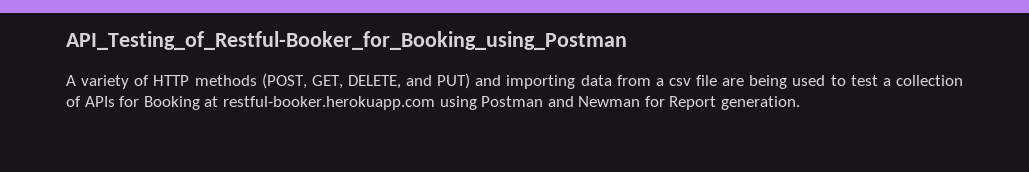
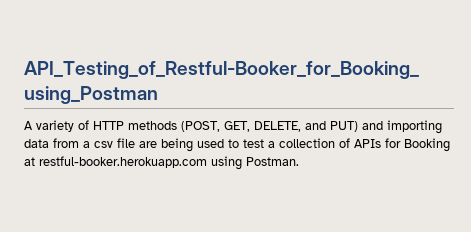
- A variety of HTTP methods (POST, GET, DELETE, and PUT) and importing data from a csv file are being used to test a collection of APIs for Booking at restful-booker.herokuapp.com using Postman and Newman for Report generation.
+ A variety of HTTP methods (POST, GET, DELETE, and PUT) and importing data from a csv file are being used to test a collection of APIs for Booking at restful-booker.herokuapp.com using Postman.

